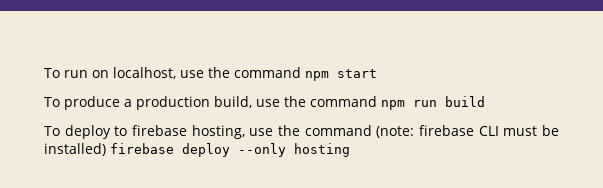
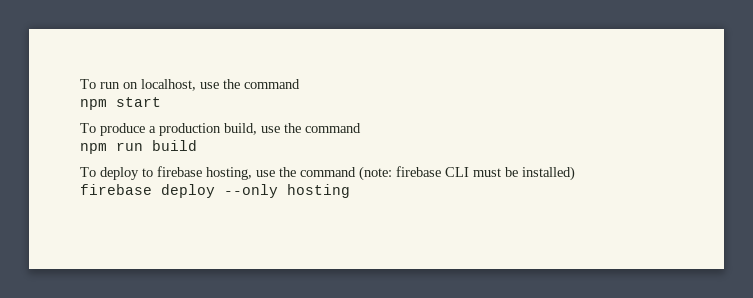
- To run on localhost, use the command npm start
+ To run on localhost, use the command
+ npm start
- To produce a production build, use the command npm run build
+ To produce a production build, use the command
+ npm run build
- To deploy to firebase hosting, use the command (note: firebase CLI must be installed) firebase deploy --only hosting
+ To deploy to firebase hosting, use the command (note: firebase CLI must be installed)
+ firebase deploy --only hosting

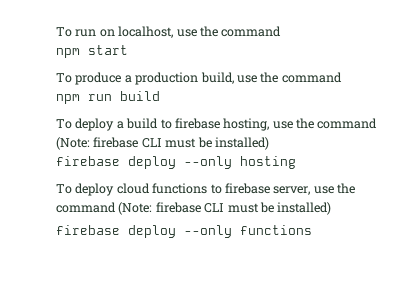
- To deploy to firebase hosting, use the command (note: firebase CLI must be installed)
+ To deploy a build to firebase hosting, use the command (Note: firebase CLI must be installed)
+ To deploy cloud functions to firebase server, use the command (Note: firebase CLI must be installed)
+ firebase deploy --only functions

